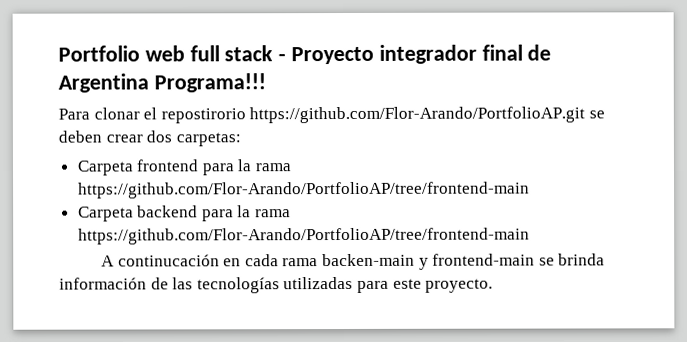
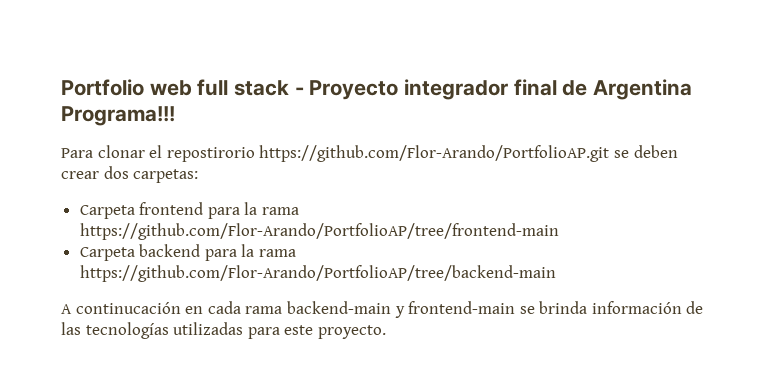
- Carpeta backend para la rama https://github.com/Flor-Arando/PortfolioAP/tree/frontend-main
+ Carpeta backend para la rama https://github.com/Flor-Arando/PortfolioAP/tree/backend-main
- A continucación en cada rama backen-main y frontend-main se brinda información de las tecnologías utilizadas para este proyecto.
+ A continucación en cada rama backend-main y frontend-main se brinda información de las tecnologías utilizadas para este proyecto.

